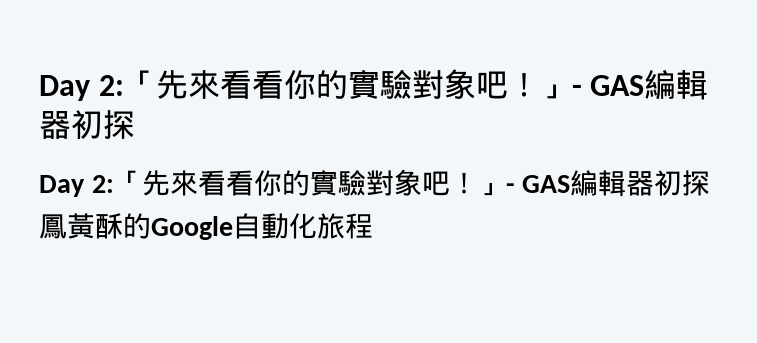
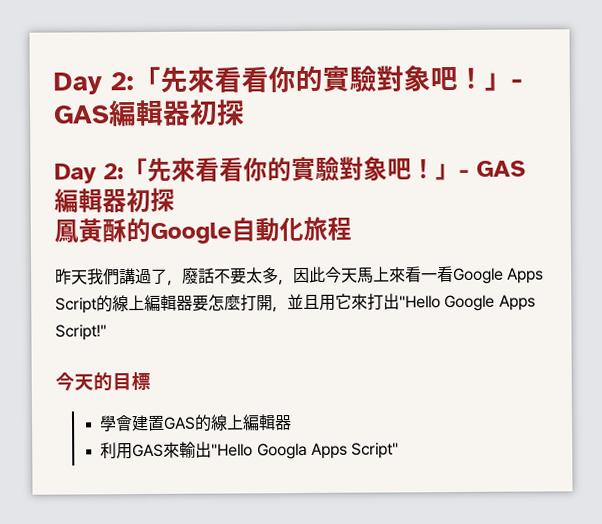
+ 昨天我們講過了，廢話不要太多，因此今天馬上來看一看Google Apps Script的線上編輯器要怎麼打開，並且用它來打出"Hello Google Apps Script!"
+ 今天的目標
+ 學會建置GAS的線上編輯器
+ 利用GAS來輸出"Hello Googla Apps Script"

